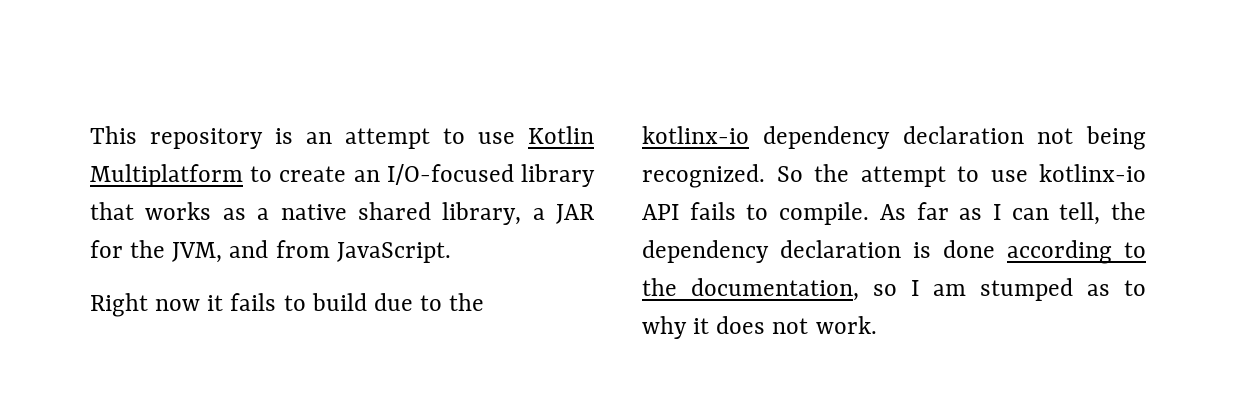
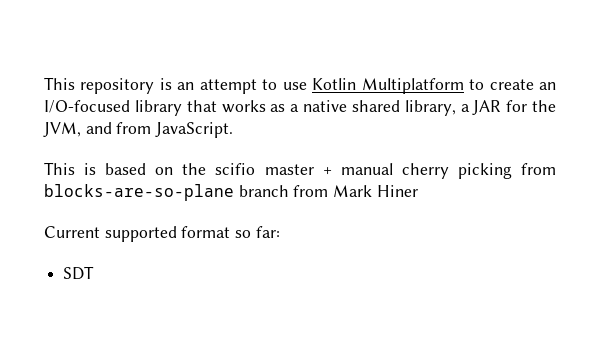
- Right now it fails to build due to the kotlinx-io dependency declaration not being recognized. So the attempt to use kotlinx-io API fails to compile. As far as I can tell, the dependency declaration is done according to the documentation, so I am stumped as to why it does not work.
+ This is based on the scifio master + manual cherry picking from blocks-are-so-plane branch from Mark Hiner
+ Current supported format so far:
+ SDT

